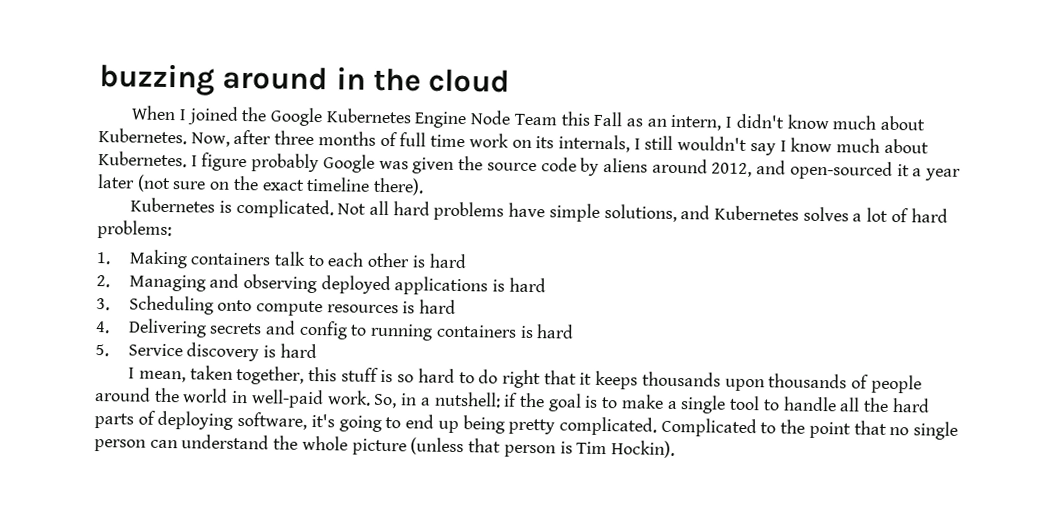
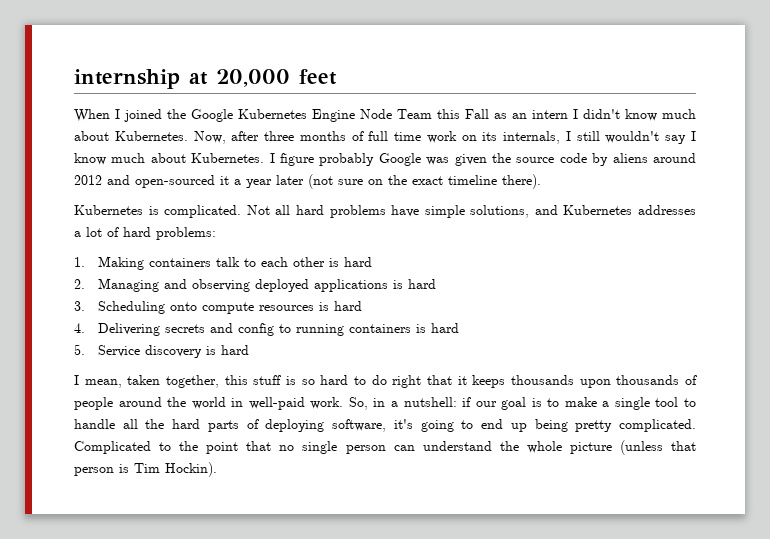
- buzzing around in the cloud
+ internship at 20,000 feet
- When I joined the Google Kubernetes Engine Node Team this Fall as an intern, I didn't know much about Kubernetes.
+ When I joined the Google Kubernetes Engine Node Team this Fall as an intern I didn't know much about Kubernetes.
- I figure probably Google was given the source code by aliens around 2012, and open-sourced it a year later (not sure on the exact timeline there).
+ I figure probably Google was given the source code by aliens around 2012 and open-sourced it a year later (not sure on the exact timeline there).
- Not all hard problems have simple solutions, and Kubernetes solves a lot of hard problems:
+ Not all hard problems have simple solutions, and Kubernetes addresses a lot of hard problems:
- So, in a nutshell: if the goal is to make a single tool to handle all the hard parts of deploying software, it's going to end up being pretty complicated.
+ So, in a nutshell: if our goal is to make a single tool to handle all the hard parts of deploying software, it's going to end up being pretty complicated.

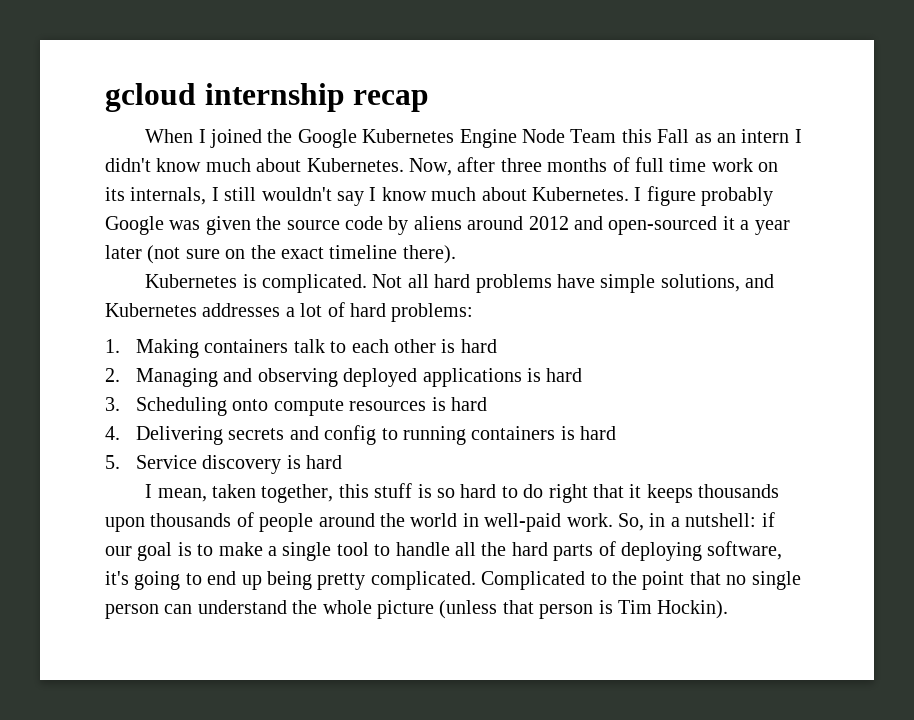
- internship at 20,000 feet
+ gcloud internship recap

